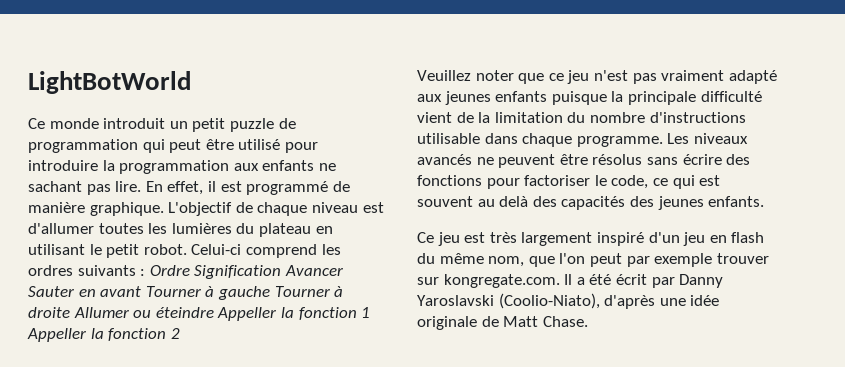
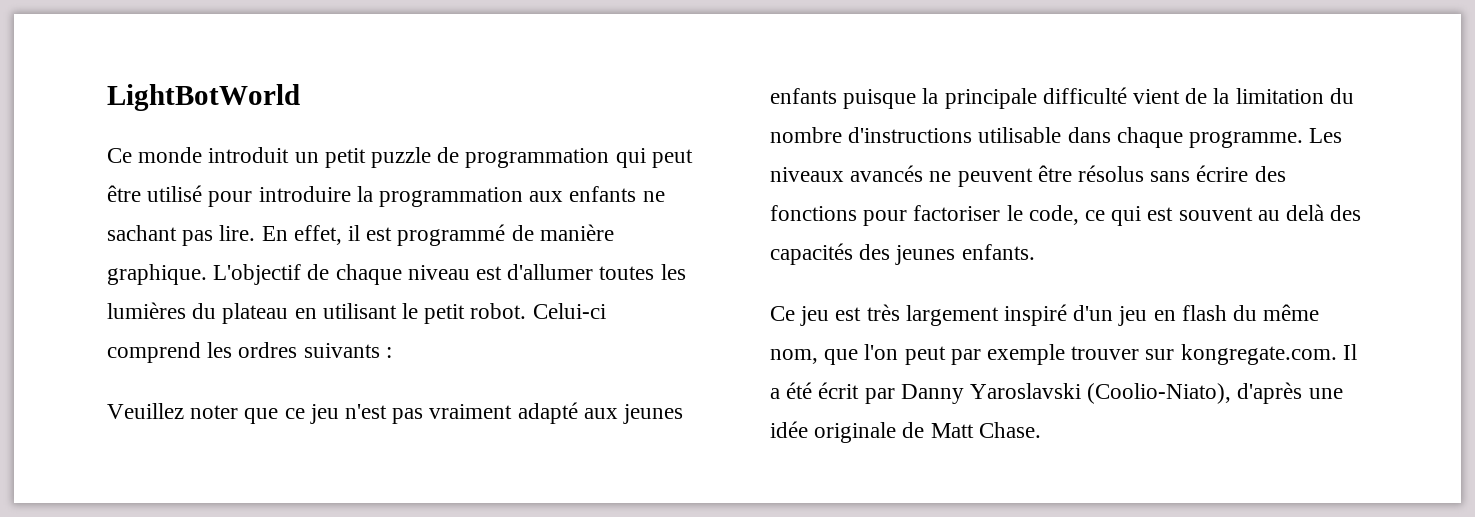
- Celui-ci comprend les ordres suivants : Ordre Signification Avancer Sauter en avant Tourner à gauche Tourner à droite Allumer ou éteindre Appeller la fonction 1 Appeller la fonction 2
+ Celui-ci comprend les ordres suivants :

